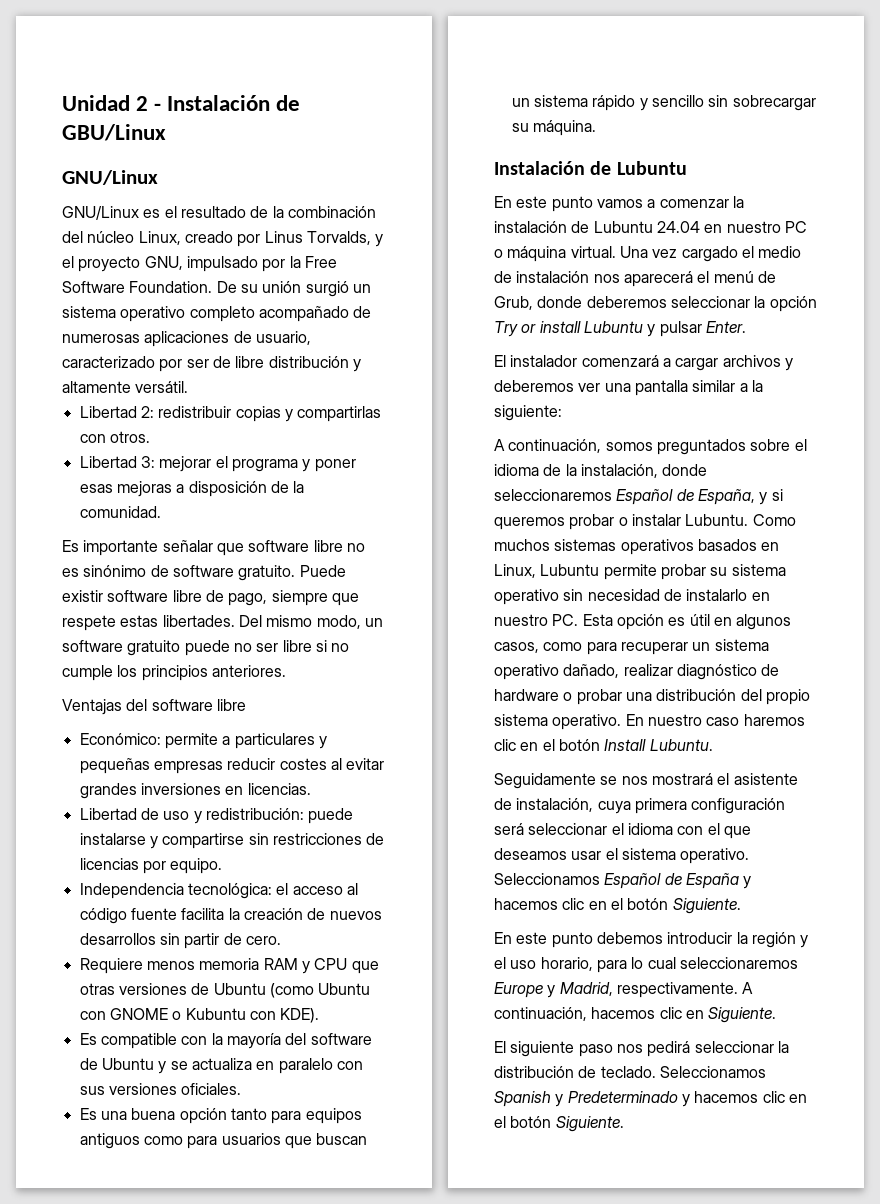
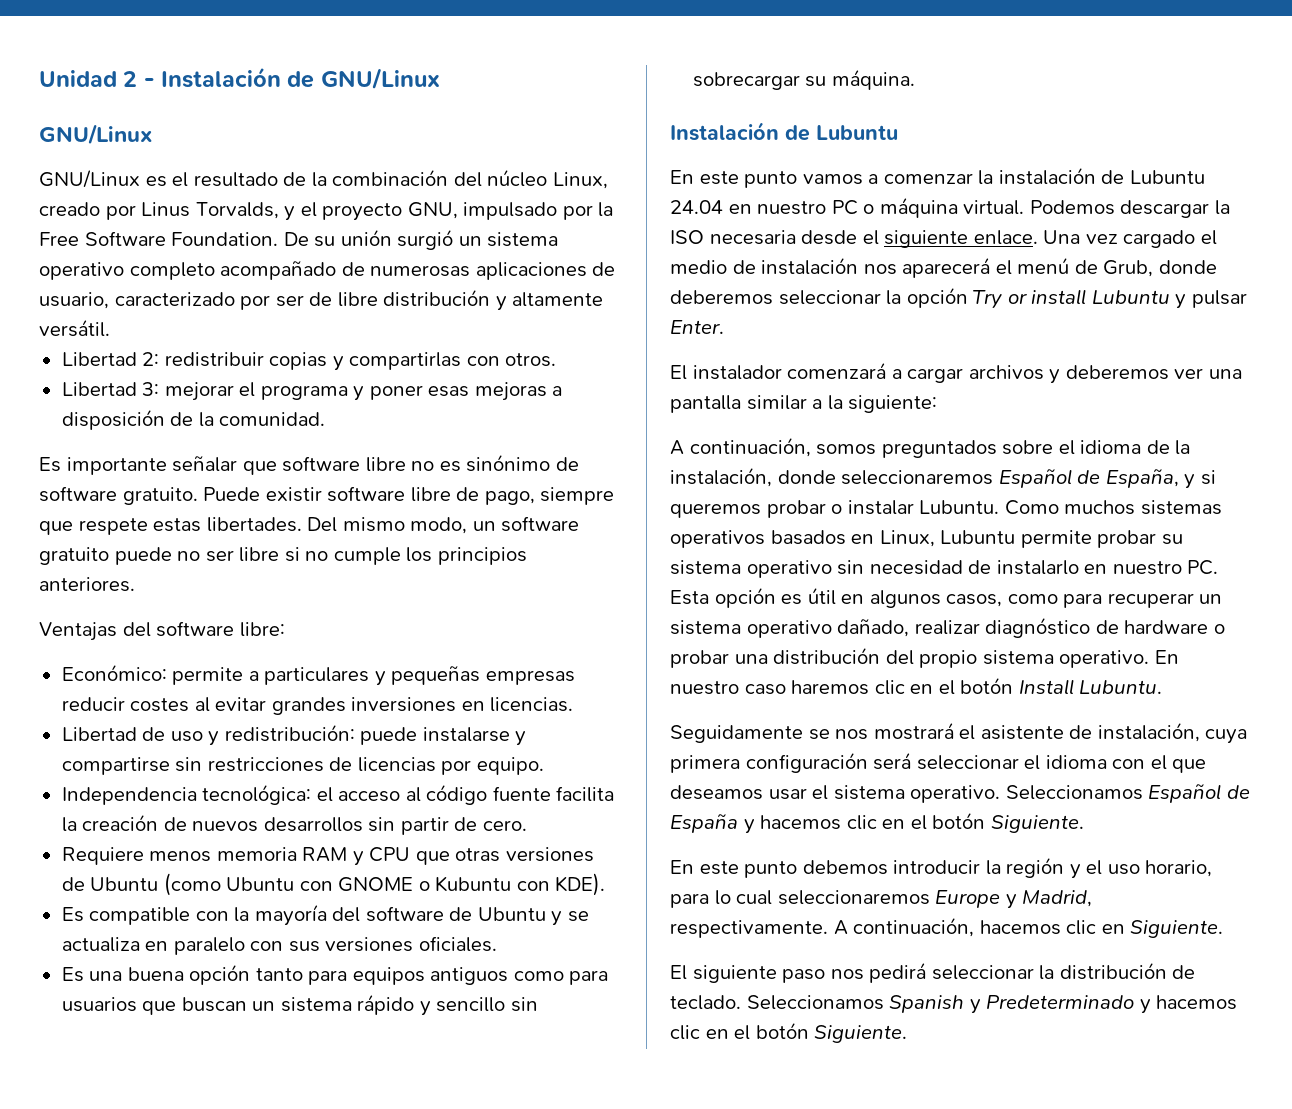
- Unidad 2 - Instalación de GBU/Linux
+ Unidad 2 - Instalación de GNU/Linux
- Ventajas del software libre
+ Ventajas del software libre:
+ Podemos descargar la ISO necesaria desde el siguiente enlace.

